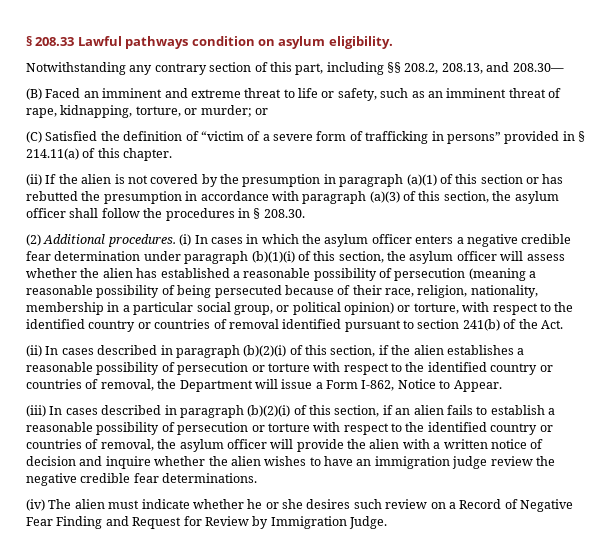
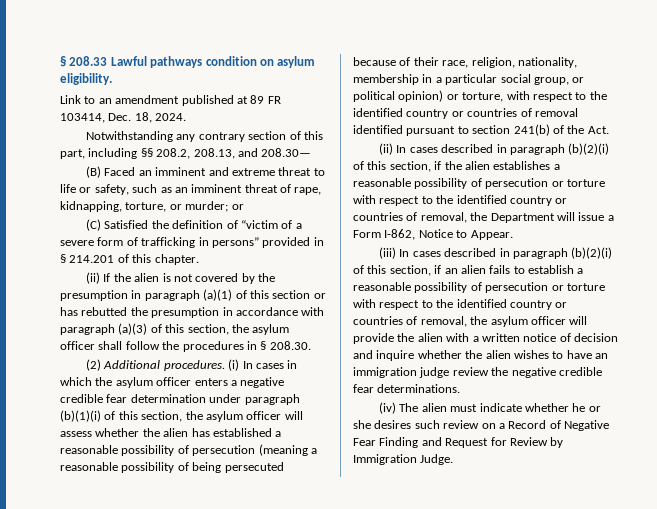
+ Link to an amendment published at 89 FR 103414, Dec. 18, 2024.
- (C) Satisfied the definition of “victim of a severe form of trafficking in persons” provided in § 214.11(a) of this chapter.
+ (C) Satisfied the definition of “victim of a severe form of trafficking in persons” provided in § 214.201 of this chapter.

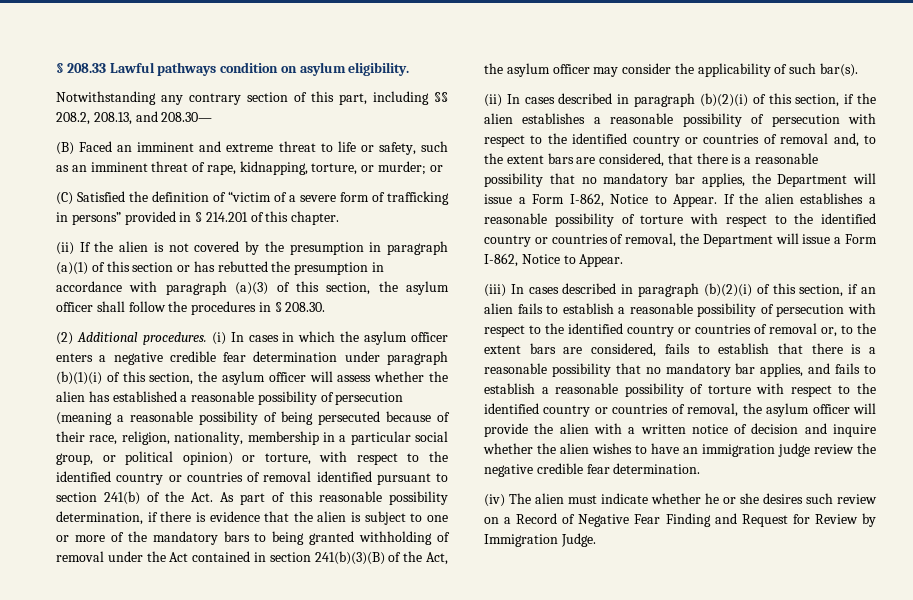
- Link to an amendment published at 89 FR 103414, Dec. 18, 2024.
- (i) In cases in which the asylum officer enters a negative credible fear determination under paragraph (b)(1)(i) of this section, the asylum officer will assess whether the alien has established a reasonable possibility of persecution (meaning a reasonable possibility of being persecuted because of their race, religion, nationality, membership in a particular social group, or political opinion) or torture, with respect to the identified country or countries of removal identified pursuant to section 241(b) of the Act.
+ (i) In cases in which the asylum officer enters a negative credible fear determination under paragraph (b)(1)(i) of this section, the asylum officer will assess whether the alien has established a reasonable possibility of persecution (meaning a reasonable possibility of being persecuted because of their race, religion, nationality, membership in a particular social group, or political opinion) or torture, with respect to the identified country or countries of removal identified pursuant to section 241(b) of the Act. As part of this reasonable possibility determination, if there is evidence that the alien is subject to one or more of the mandatory bars to being granted withholding of removal under the Act contained in section 241(b)(3)(B) of the Act, the asylum officer may consider the applicability of such bar(s).
- (ii) In cases described in paragraph (b)(2)(i) of this section, if the alien establishes a reasonable possibility of persecution or torture with respect to the identified country or countries of removal, the Department will issue a Form I-862, Notice to Appear.
+ (ii) In cases described in paragraph (b)(2)(i) of this section, if the alien establishes a reasonable possibility of persecution with respect to the identified country or countries of removal and, to the extent bars are considered, that there is a reasonable possibility that no mandatory bar applies, the Department will issue a Form I-862, Notice to Appear. If the alien establishes a reasonable possibility of torture with respect to the identified country or countries of removal, the Department will issue a Form I-862, Notice to Appear.
- (iii) In cases described in paragraph (b)(2)(i) of this section, if an alien fails to establish a reasonable possibility of persecution or torture with respect to the identified country or countries of removal, the asylum officer will provide the alien with a written notice of decision and inquire whether the alien wishes to have an immigration judge review the negative credible fear determinations.
+ (iii) In cases described in paragraph (b)(2)(i) of this section, if an alien fails to establish a reasonable possibility of persecution with respect to the identified country or countries of removal or, to the extent bars are considered, fails to establish that there is a reasonable possibility that no mandatory bar applies, and fails to establish a reasonable possibility of torture with respect to the identified country or countries of removal, the asylum officer will provide the alien with a written notice of decision and inquire whether the alien wishes to have an immigration judge review the negative credible fear determination.

